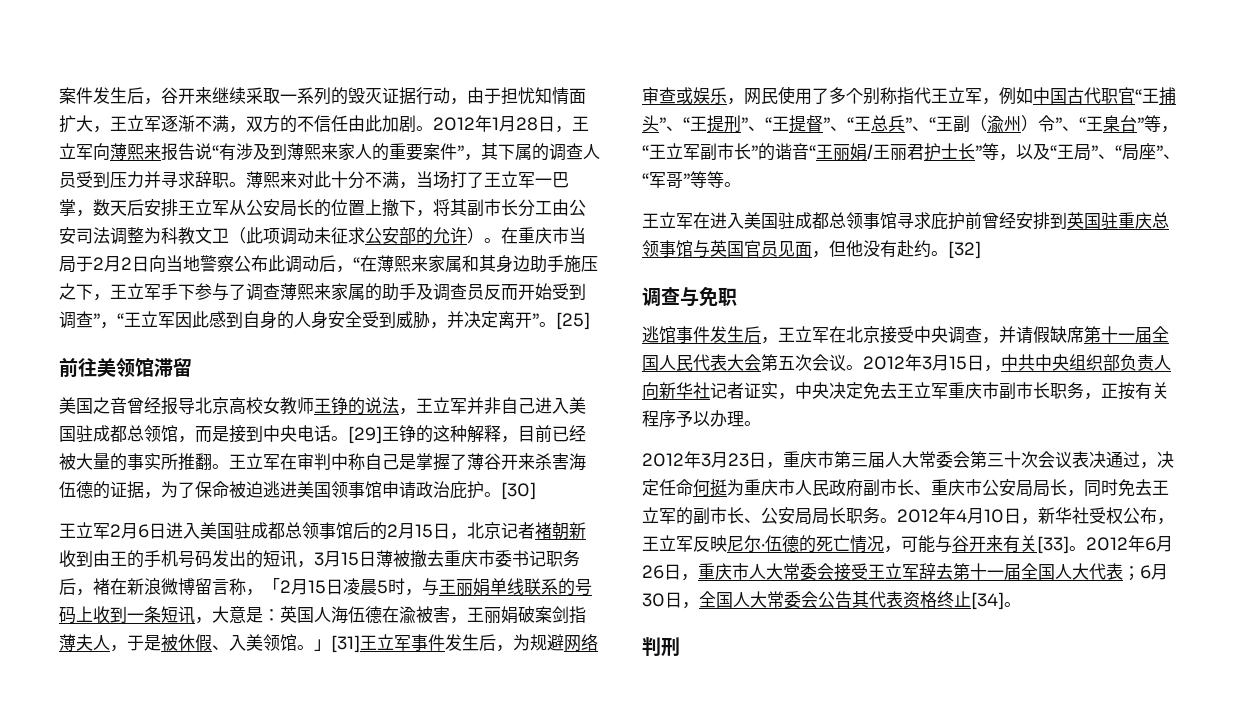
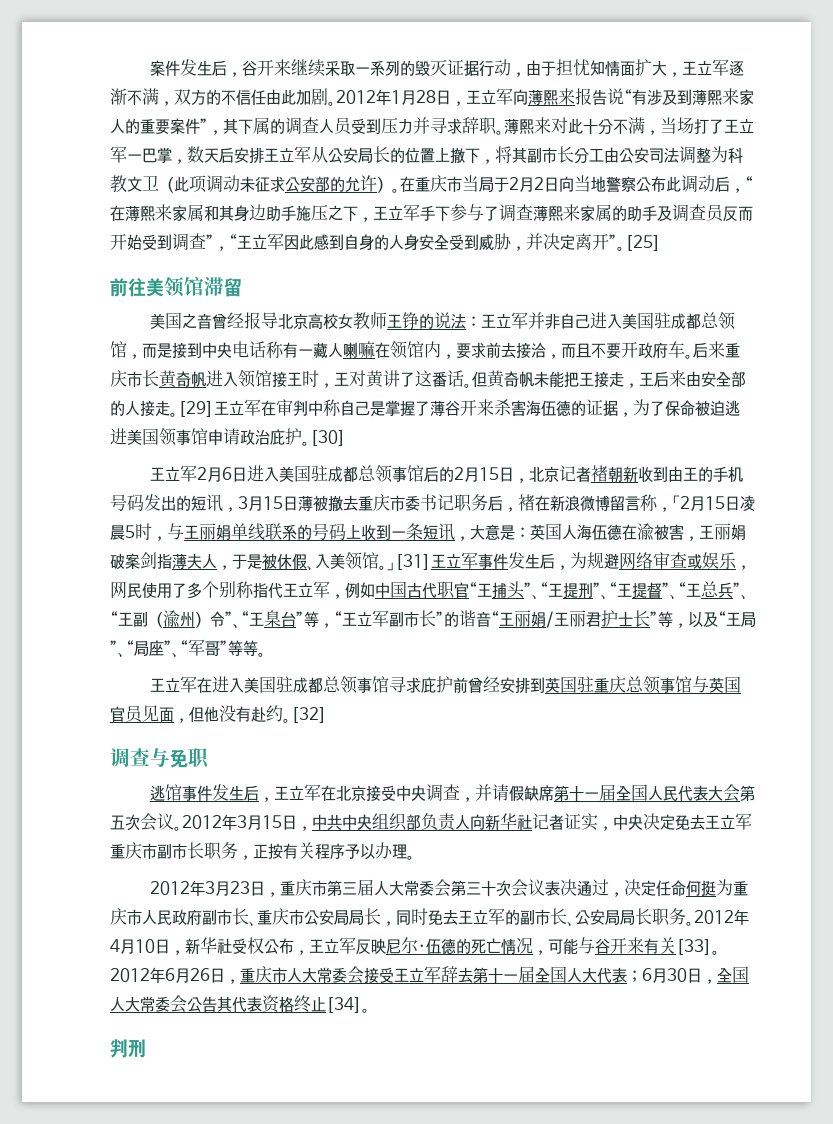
- 美国之音曾经报导北京高校女教师王铮的说法，王立军并非自己进入美国驻成都总领馆，而是接到中央电话。[29]王铮的这种解释，目前已经被大量的事实所推翻。王立军在审判中称自己是掌握了薄谷开来杀害海伍德的证据，为了保命被迫逃进美国领事馆申请政治庇护。
+ 美国之音曾经报导北京高校女教师王铮的说法：王立军并非自己进入美国驻成都总领馆，而是接到中央电话称有一藏人喇嘛在领馆内，要求前去接洽，而且不要开政府车。后来重庆市长黄奇帆进入领馆接王时，王对黄讲了这番话。但黄奇帆未能把王接走，王后来由安全部的人接走。[29]王立军在审判中称自己是掌握了薄谷开来杀害海伍德的证据，为了保命被迫逃进美国领事馆申请政治庇护。

